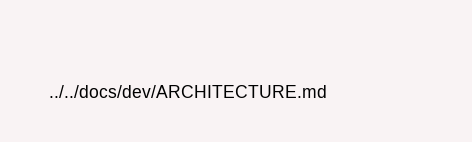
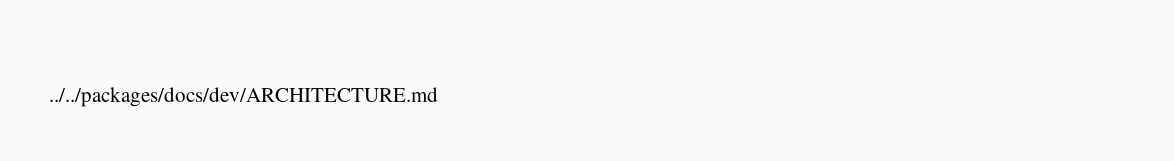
- ../../docs/dev/ARCHITECTURE.md
+ ../../packages/docs/dev/ARCHITECTURE.md

